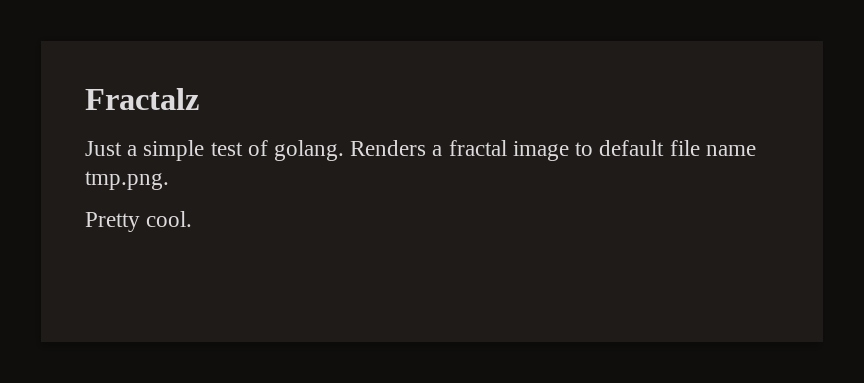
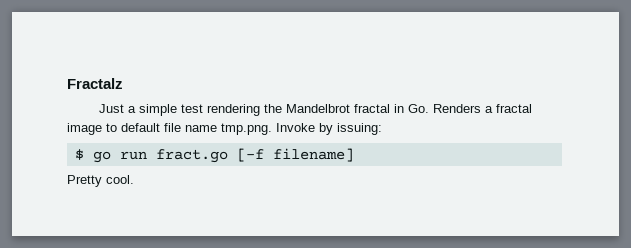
- Just a simple test of golang. Renders a fractal image to default file name tmp.png.
+ Just a simple test rendering the Mandelbrot fractal in Go. Renders a fractal image to default file name tmp.png. Invoke by issuing:
+ $ go run fract.go [-f filename]

